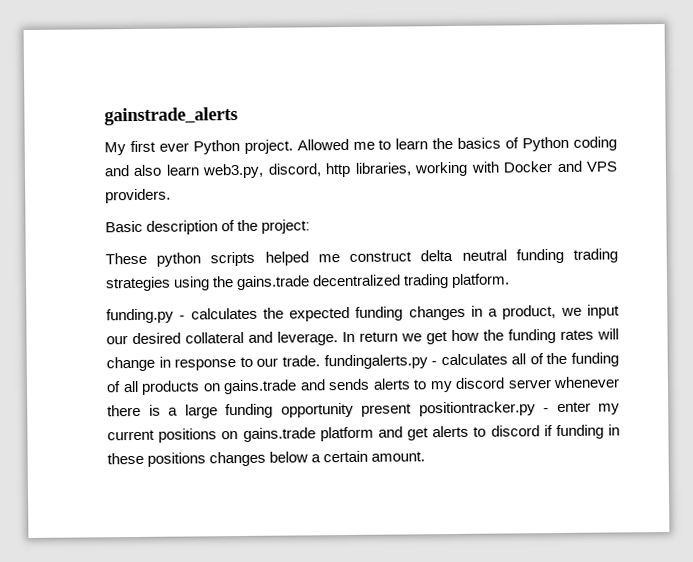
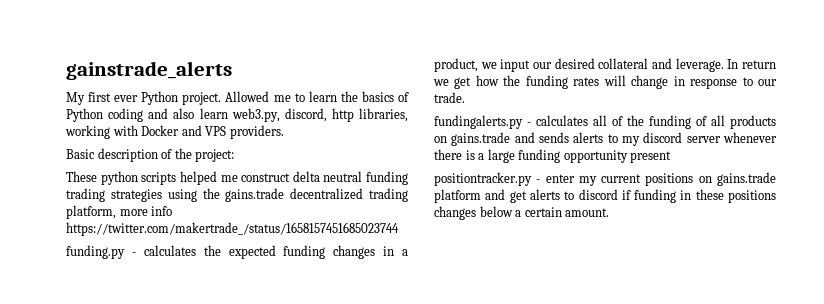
- These python scripts helped me construct delta neutral funding trading strategies using the gains.trade decentralized trading platform.
+ These python scripts helped me construct delta neutral funding trading strategies using the gains.trade decentralized trading platform, more info https://twitter.com/makertrade_/status/1658157451685023744
- In return we get how the funding rates will change in response to our trade. fundingalerts.py - calculates all of the funding of all products on gains.trade and sends alerts to my discord server whenever there is a large funding opportunity present positiontracker.py - enter my current positions on gains.trade platform and get alerts to discord if funding in these positions changes below a certain amount.
+ In return we get how the funding rates will change in response to our trade.
+ fundingalerts.py - calculates all of the funding of all products on gains.trade and sends alerts to my discord server whenever there is a large funding opportunity present
+ positiontracker.py - enter my current positions on gains.trade platform and get alerts to discord if funding in these positions changes below a certain amount.

